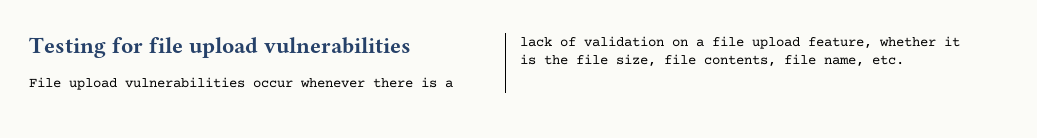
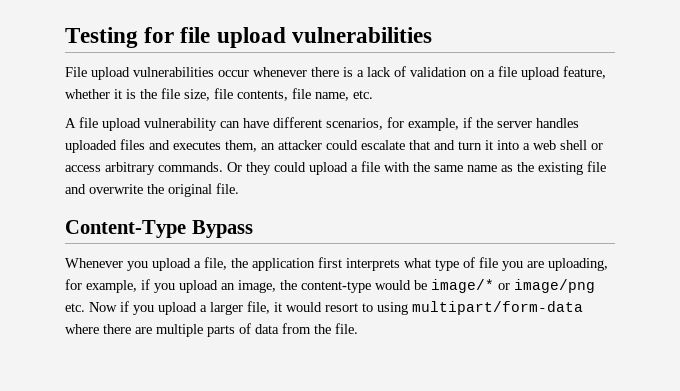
+ A file upload vulnerability can have different scenarios, for example, if the server handles uploaded files and executes them, an attacker could escalate that and turn it into a web shell or access arbitrary commands. Or they could upload a file with the same name as the existing file and overwrite the original file.
+ Content-Type Bypass
+ Whenever you upload a file, the application first interprets what type of file you are uploading, for example, if you upload an image, the content-type would be image/* or image/png etc. Now if you upload a larger file, it would resort to using multipart/form-data where there are multiple parts of data from the file.

